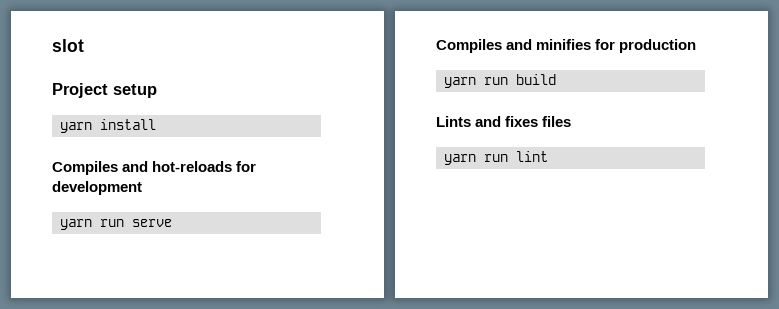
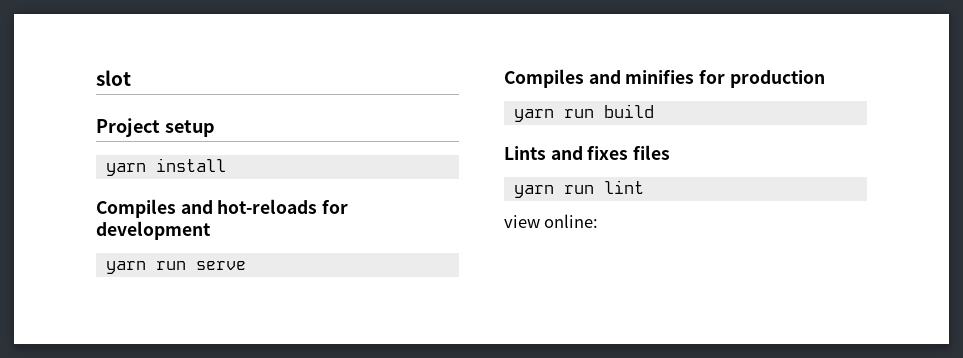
+ view online:

